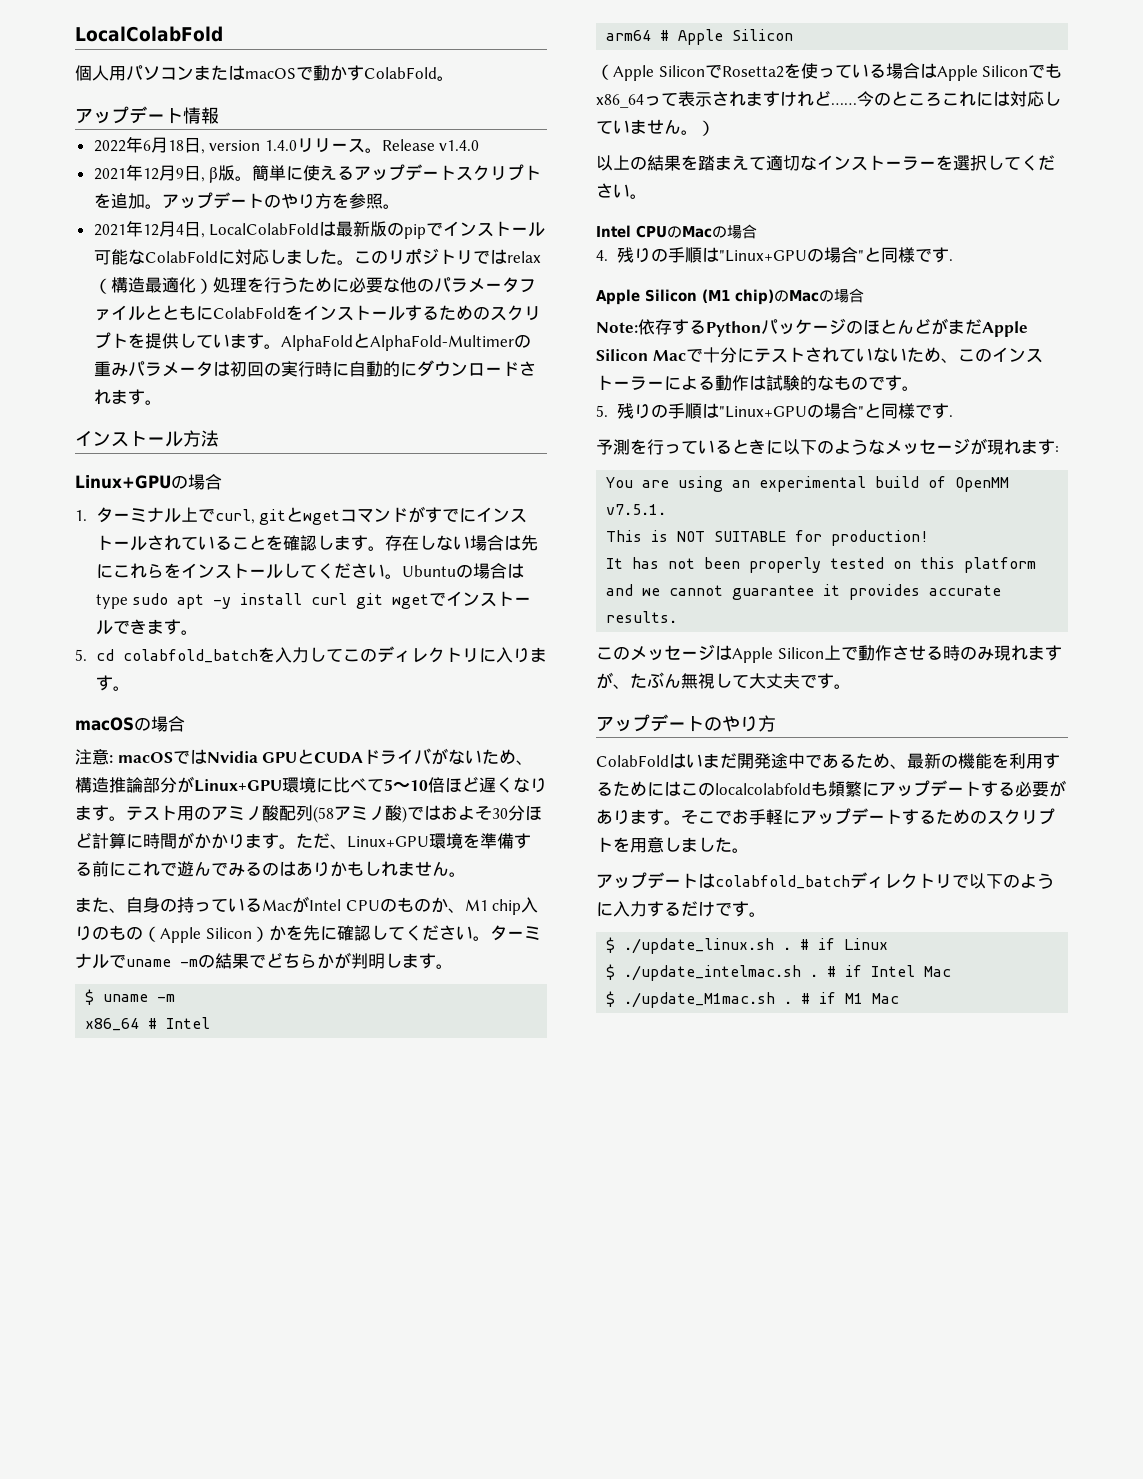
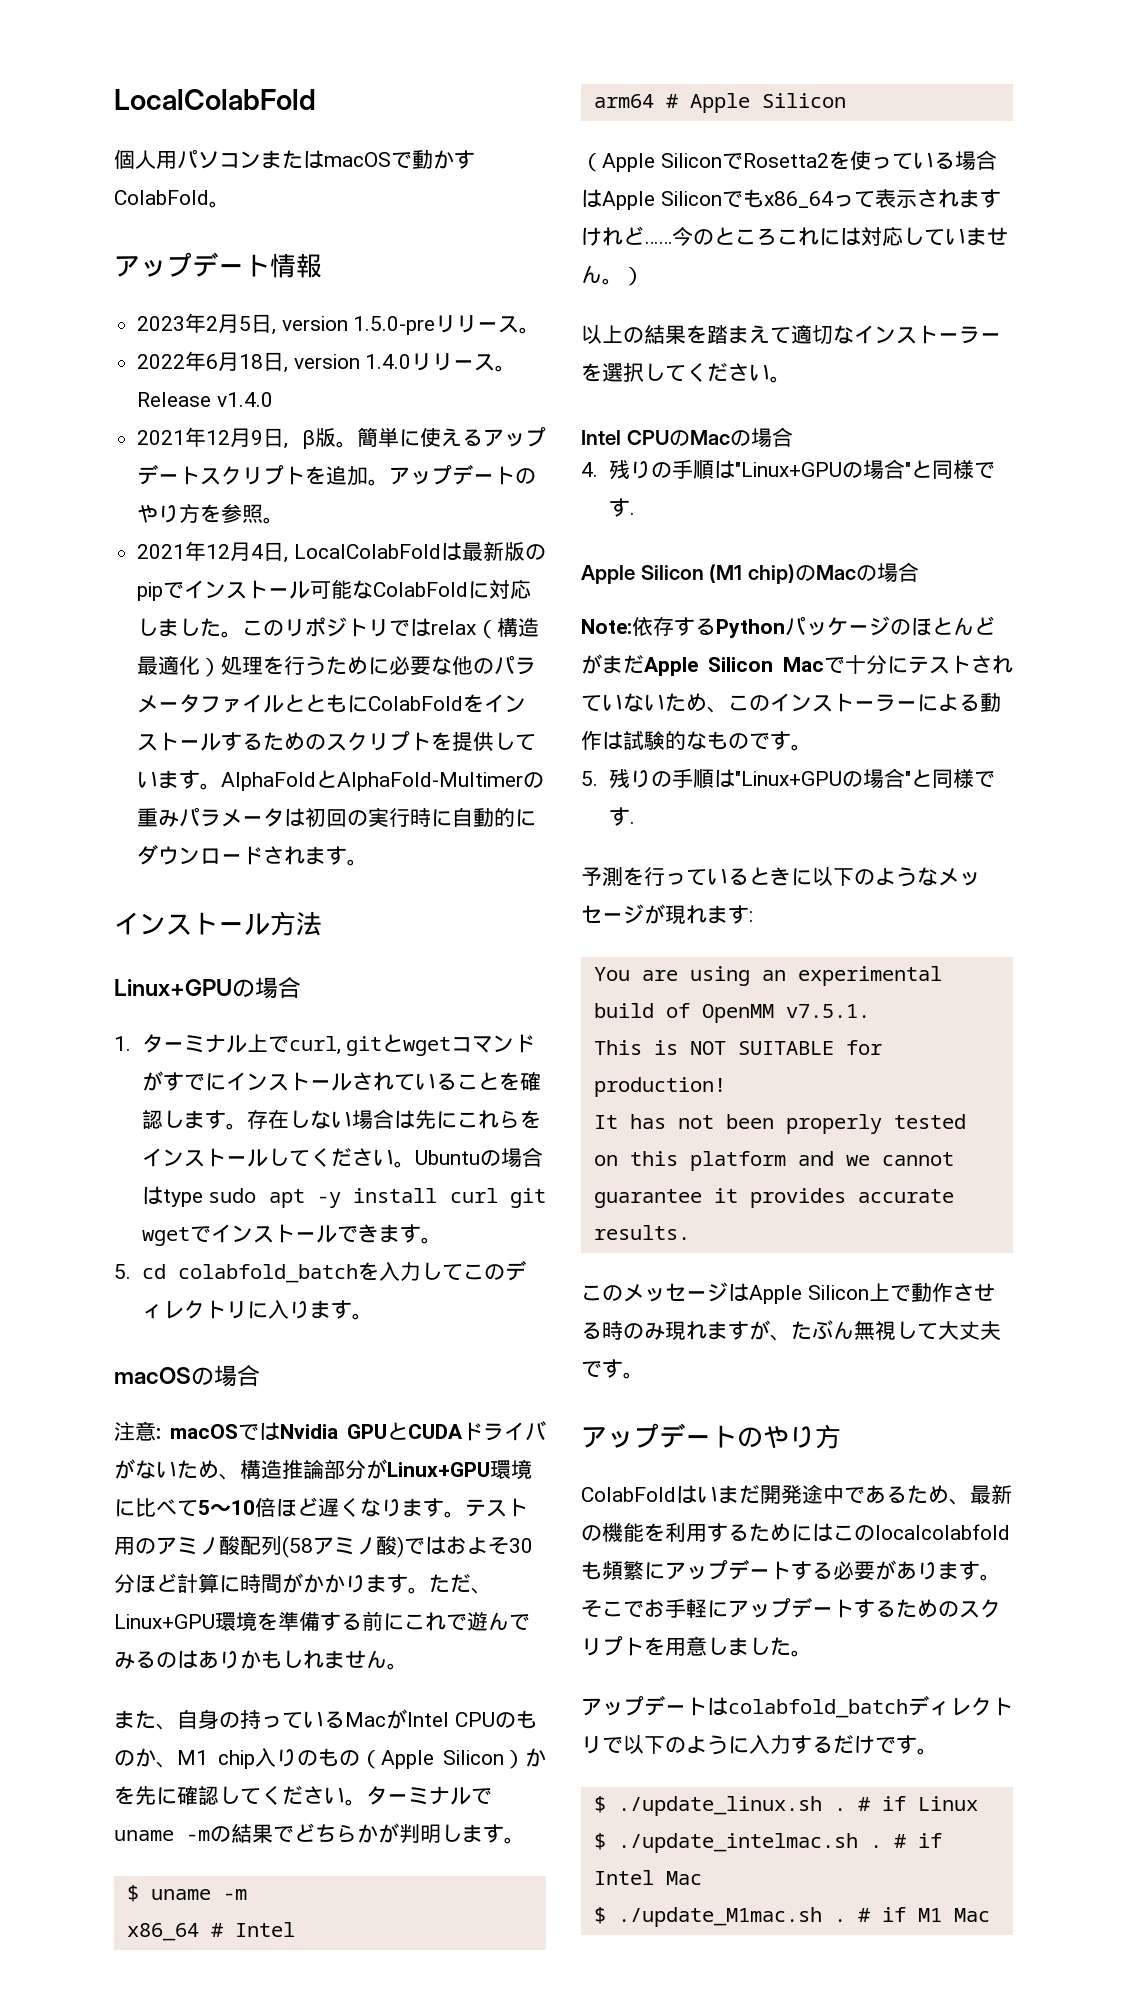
+ 2023年2月5日, version 1.5.0-preリリース。

